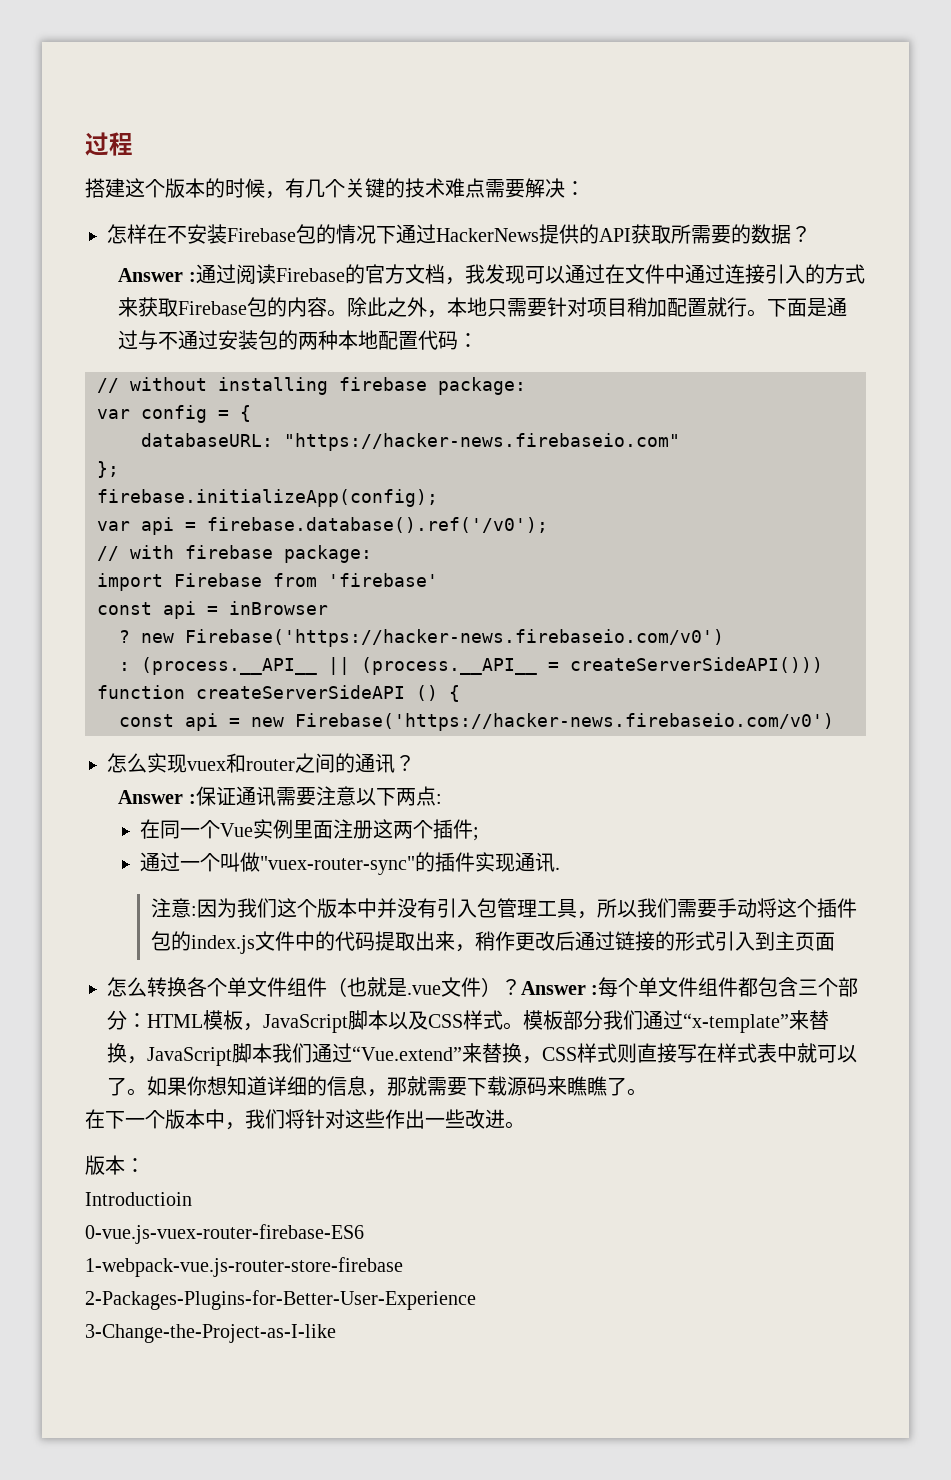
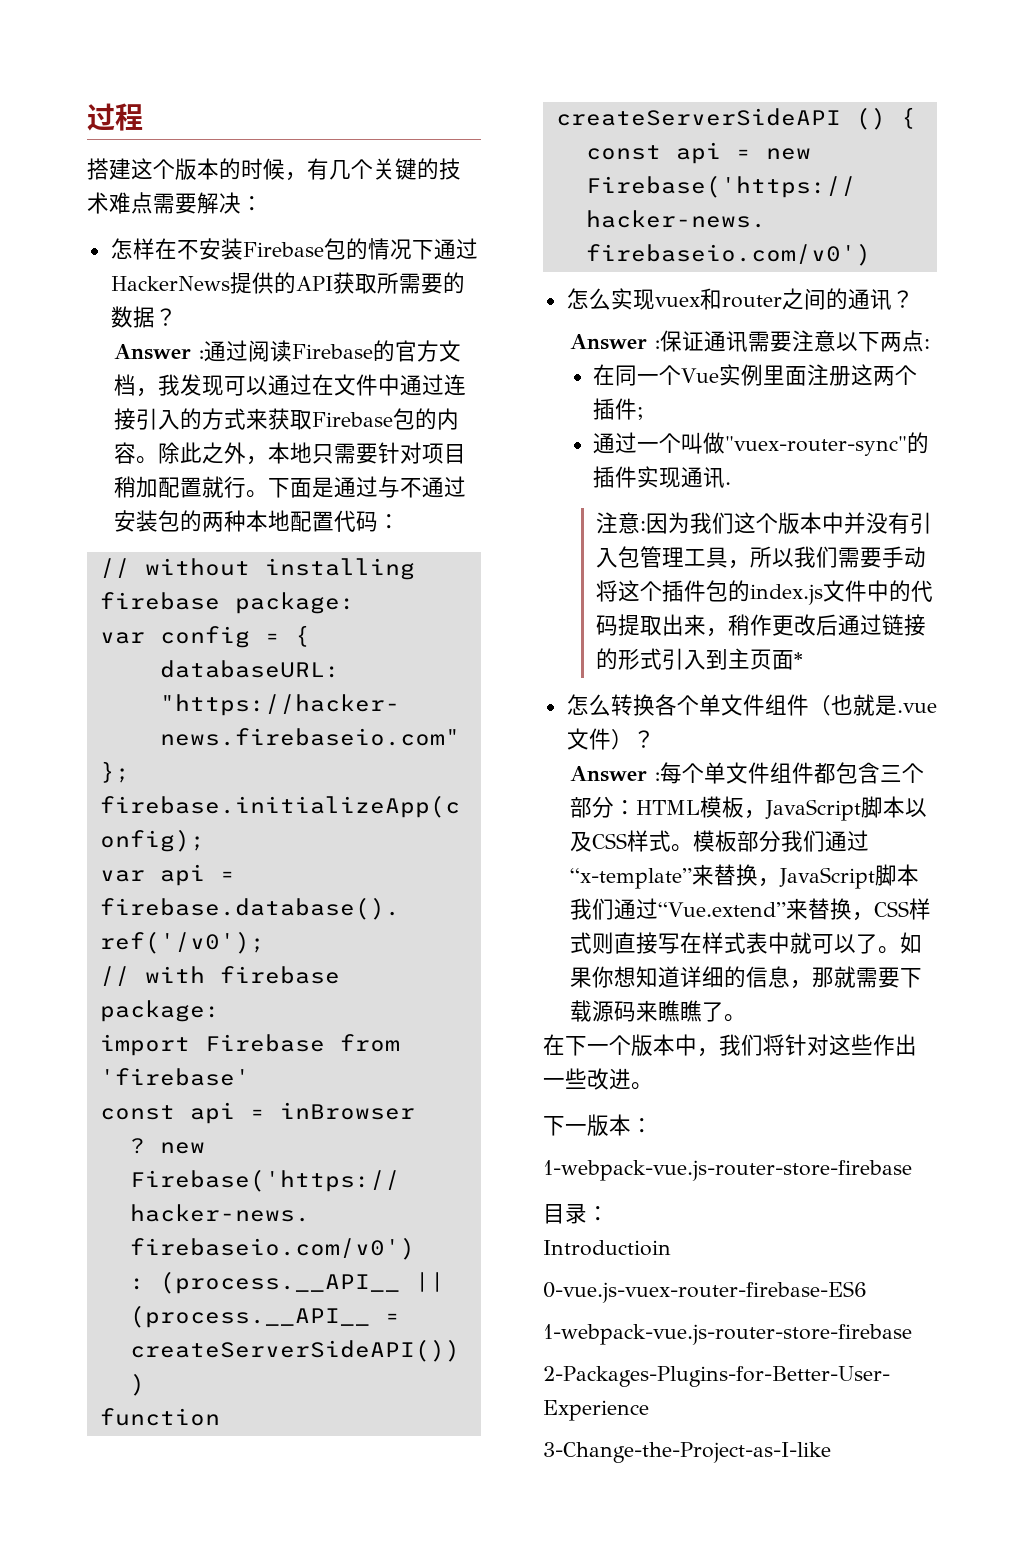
- 注意:因为我们这个版本中并没有引入包管理工具，所以我们需要手动将这个插件包的index.js文件中的代码提取出来，稍作更改后通过链接的形式引入到主页面
+ 注意:因为我们这个版本中并没有引入包管理工具，所以我们需要手动将这个插件包的index.js文件中的代码提取出来，稍作更改后通过链接的形式引入到主页面*
- 怎么转换各个单文件组件（也就是.vue文件）？Answer :每个单文件组件都包含三个部分：HTML模板，JavaScript脚本以及CSS样式。
+ 怎么转换各个单文件组件（也就是.vue文件）？
+ Answer :每个单文件组件都包含三个部分：HTML模板，JavaScript脚本以及CSS样式。
- 版本：
+ 下一版本：
+ 1-webpack-vue.js-router-store-firebase
+ 目录：

